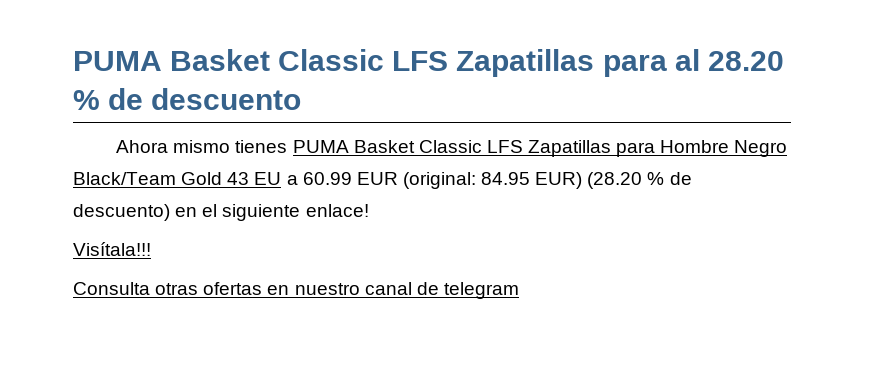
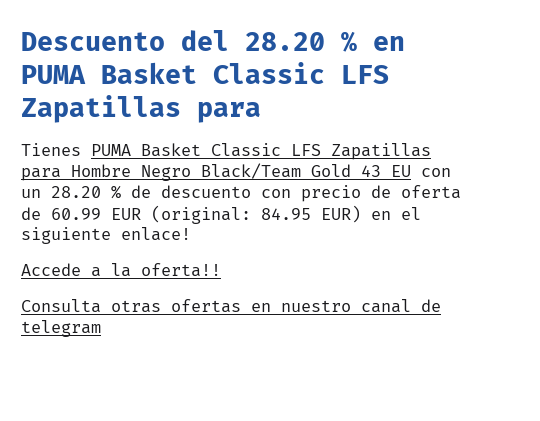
- PUMA Basket Classic LFS Zapatillas para al 28.20 % de descuento
- Ahora mismo tienes PUMA Basket Classic LFS Zapatillas para Hombre Negro Black/Team Gold 43 EU a 60.99 EUR (original: 84.95 EUR) (28.20 % de descuento) en el siguiente enlace!
+ Descuento del 28.20 % en PUMA Basket Classic LFS Zapatillas para
+ Tienes PUMA Basket Classic LFS Zapatillas para Hombre Negro Black/Team Gold 43 EU con un 28.20 % de descuento con precio de oferta de 60.99 EUR (original: 84.95 EUR) en el siguiente enlace!
- Visítala!!!
+ Accede a la oferta!!

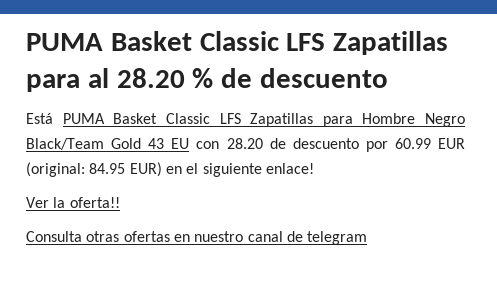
- Descuento del 28.20 % en PUMA Basket Classic LFS Zapatillas para
- Tienes PUMA Basket Classic LFS Zapatillas para Hombre Negro Black/Team Gold 43 EU con un 28.20 % de descuento con precio de oferta de 60.99 EUR (original: 84.95 EUR) en el siguiente enlace!
+ PUMA Basket Classic LFS Zapatillas para al 28.20 % de descuento
+ Está PUMA Basket Classic LFS Zapatillas para Hombre Negro Black/Team Gold 43 EU con 28.20 de descuento por 60.99 EUR (original: 84.95 EUR) en el siguiente enlace!
- Accede a la oferta!!
+ Ver la oferta!!

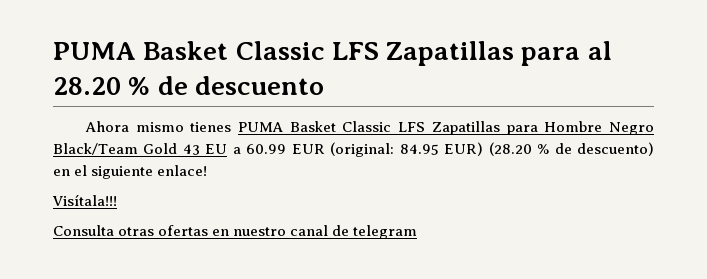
- Está PUMA Basket Classic LFS Zapatillas para Hombre Negro Black/Team Gold 43 EU con 28.20 de descuento por 60.99 EUR (original: 84.95 EUR) en el siguiente enlace!
+ Ahora mismo tienes PUMA Basket Classic LFS Zapatillas para Hombre Negro Black/Team Gold 43 EU a 60.99 EUR (original: 84.95 EUR) (28.20 % de descuento) en el siguiente enlace!
- Ver la oferta!!
+ Visítala!!!

